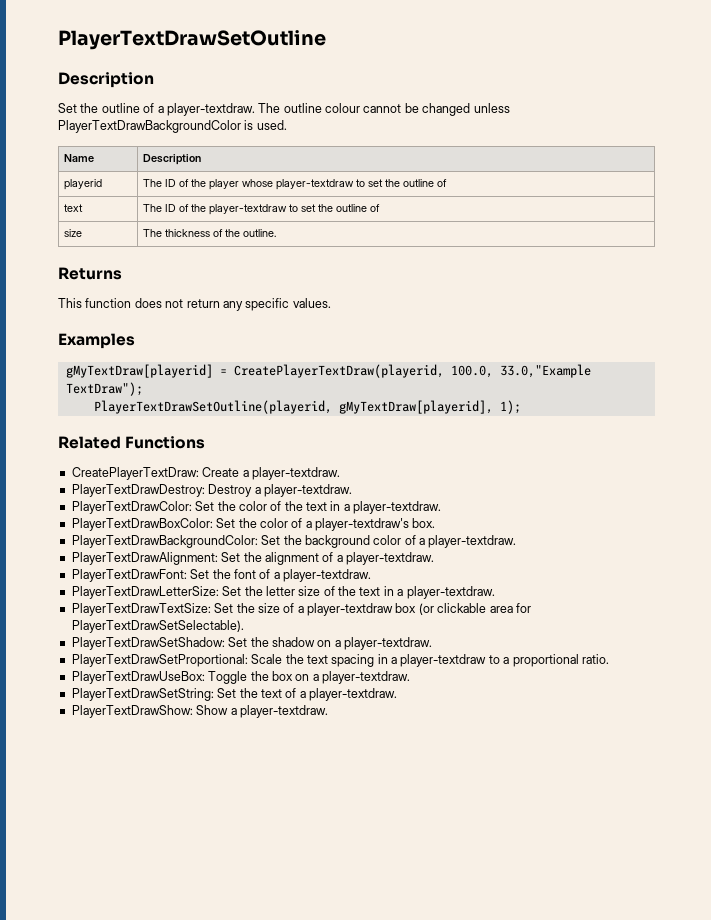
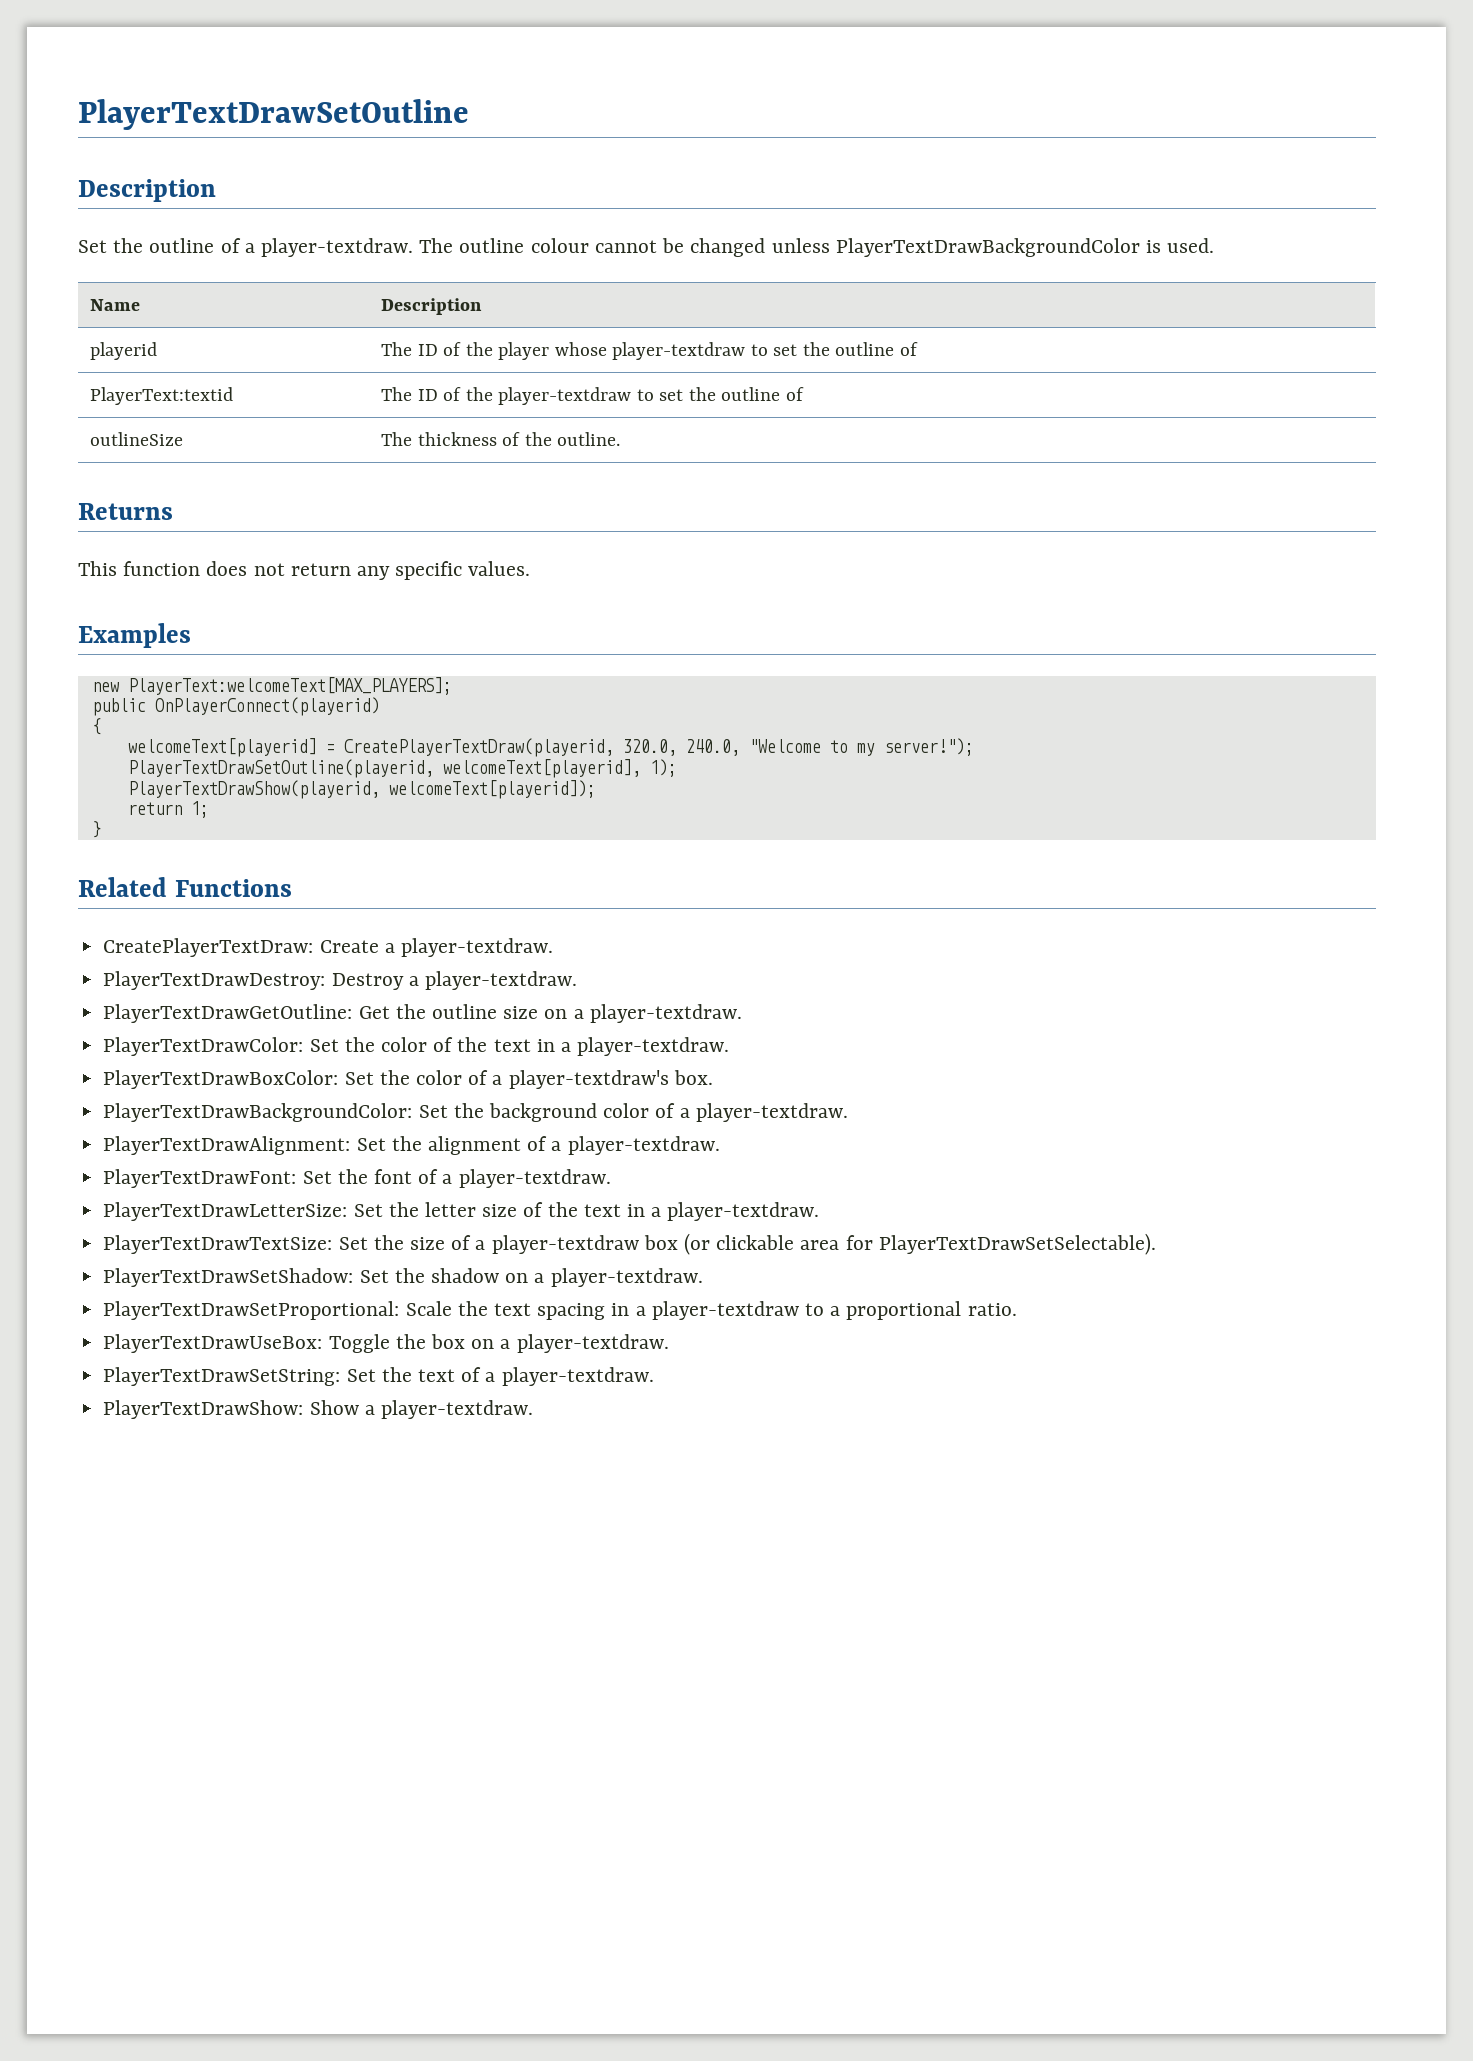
- text | The ID of the player-textdraw to set the outline of
+ PlayerText:textid | The ID of the player-textdraw to set the outline of
- size | The thickness of the outline.
+ outlineSize | The thickness of the outline.
- gMyTextDraw[playerid] = CreatePlayerTextDraw(playerid, 100.0, 33.0,"Example TextDraw");
+ new PlayerText:welcomeText[MAX_PLAYERS];
+ public OnPlayerConnect(playerid)
+ {
+ welcomeText[playerid] = CreatePlayerTextDraw(playerid, 320.0, 240.0, "Welcome to my server!");
- PlayerTextDrawSetOutline(playerid, gMyTextDraw[playerid], 1);
+ PlayerTextDrawSetOutline(playerid, welcomeText[playerid], 1);
+ PlayerTextDrawShow(playerid, welcomeText[playerid]);
+ return 1;
+ }
+ PlayerTextDrawGetOutline: Get the outline size on a player-textdraw.

